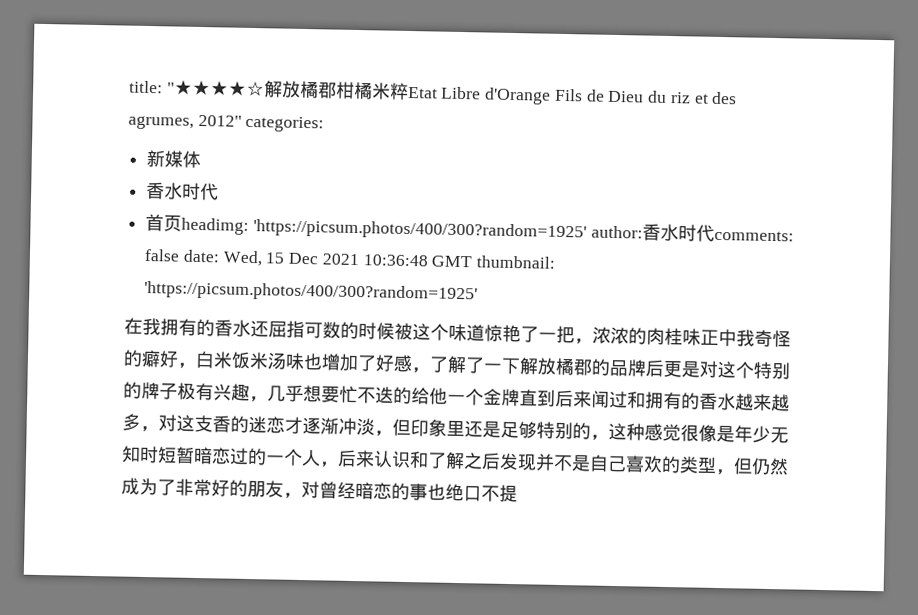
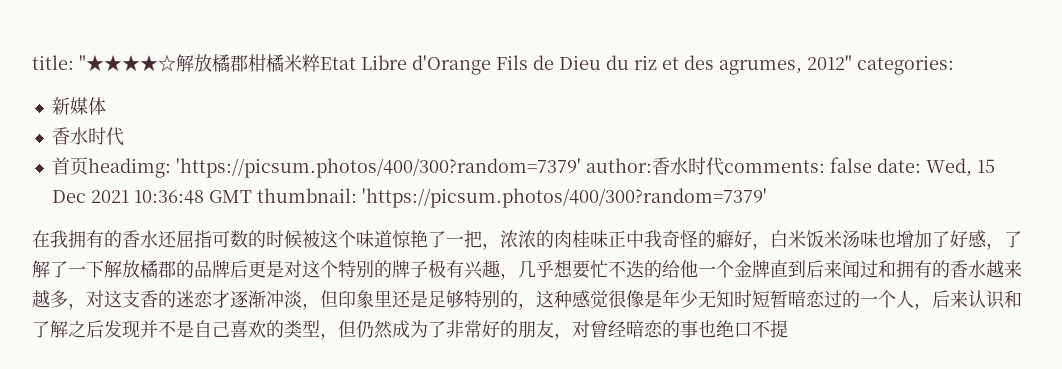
- 首页headimg: 'https://picsum.photos/400/300?random=1925' author:香水时代comments: false date: Wed, 15 Dec 2021 10:36:48 GMT thumbnail: 'https://picsum.photos/400/300?random=1925'
+ 首页headimg: 'https://picsum.photos/400/300?random=7379' author:香水时代comments: false date: Wed, 15 Dec 2021 10:36:48 GMT thumbnail: 'https://picsum.photos/400/300?random=7379'

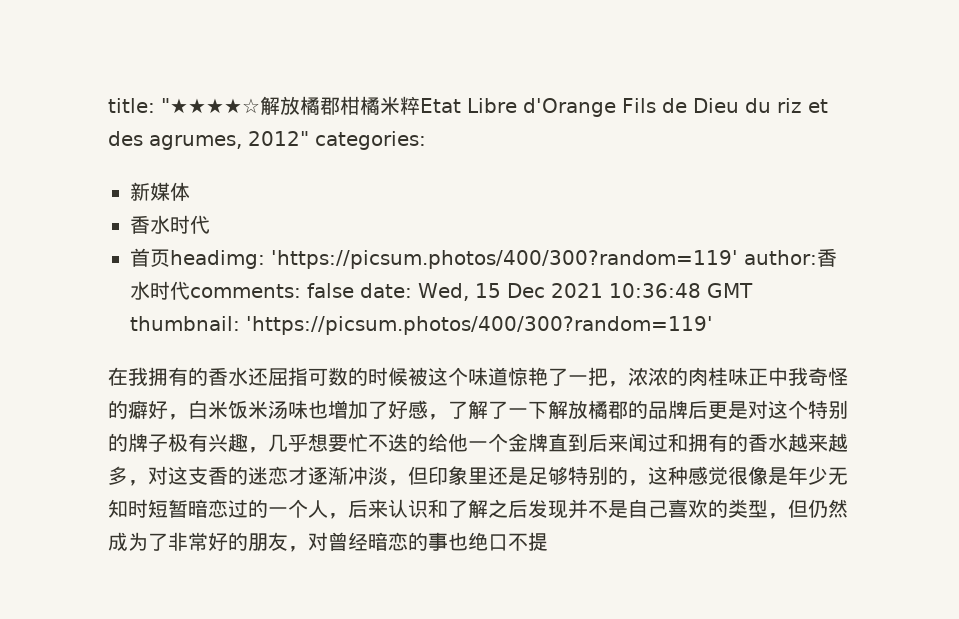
- 首页headimg: 'https://picsum.photos/400/300?random=7379' author:香水时代comments: false date: Wed, 15 Dec 2021 10:36:48 GMT thumbnail: 'https://picsum.photos/400/300?random=7379'
+ 首页headimg: 'https://picsum.photos/400/300?random=119' author:香水时代comments: false date: Wed, 15 Dec 2021 10:36:48 GMT thumbnail: 'https://picsum.photos/400/300?random=119'

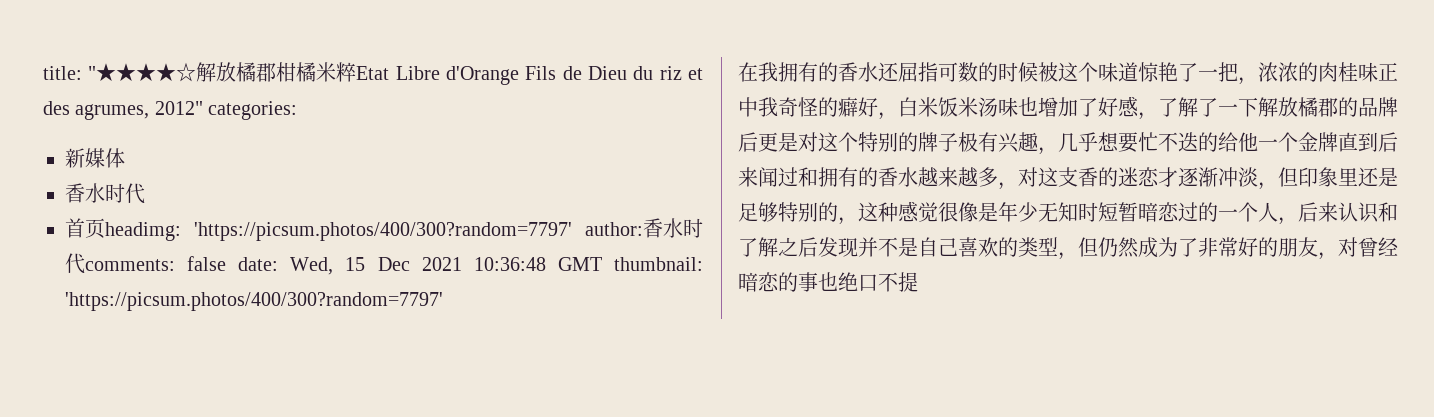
- 首页headimg: 'https://picsum.photos/400/300?random=119' author:香水时代comments: false date: Wed, 15 Dec 2021 10:36:48 GMT thumbnail: 'https://picsum.photos/400/300?random=119'
+ 首页headimg: 'https://picsum.photos/400/300?random=7797' author:香水时代comments: false date: Wed, 15 Dec 2021 10:36:48 GMT thumbnail: 'https://picsum.photos/400/300?random=7797'

